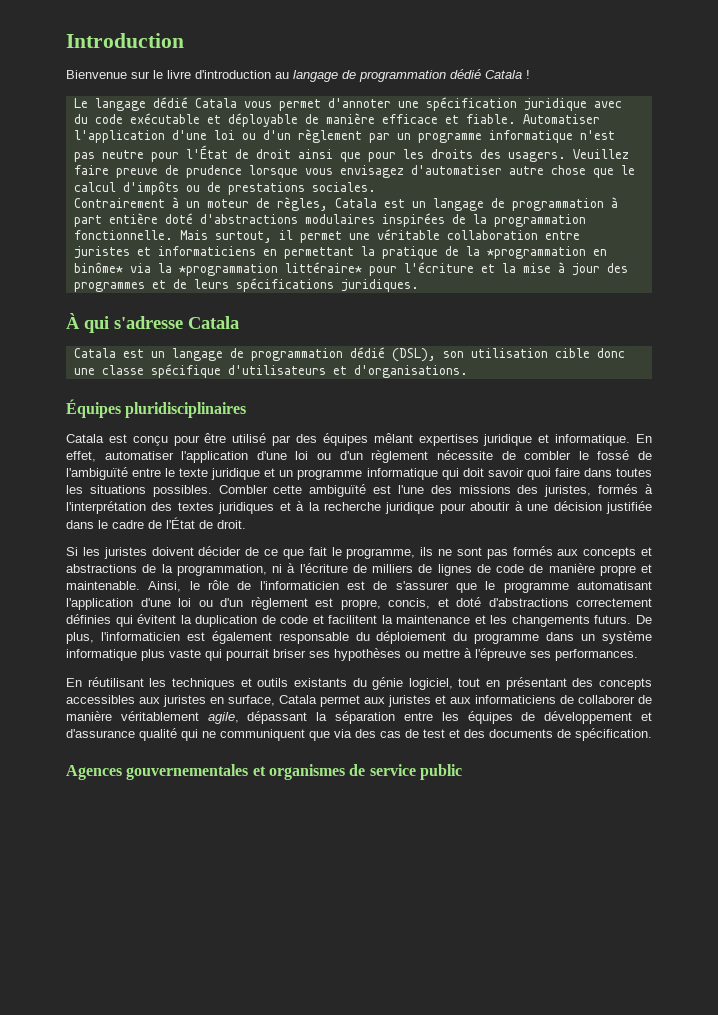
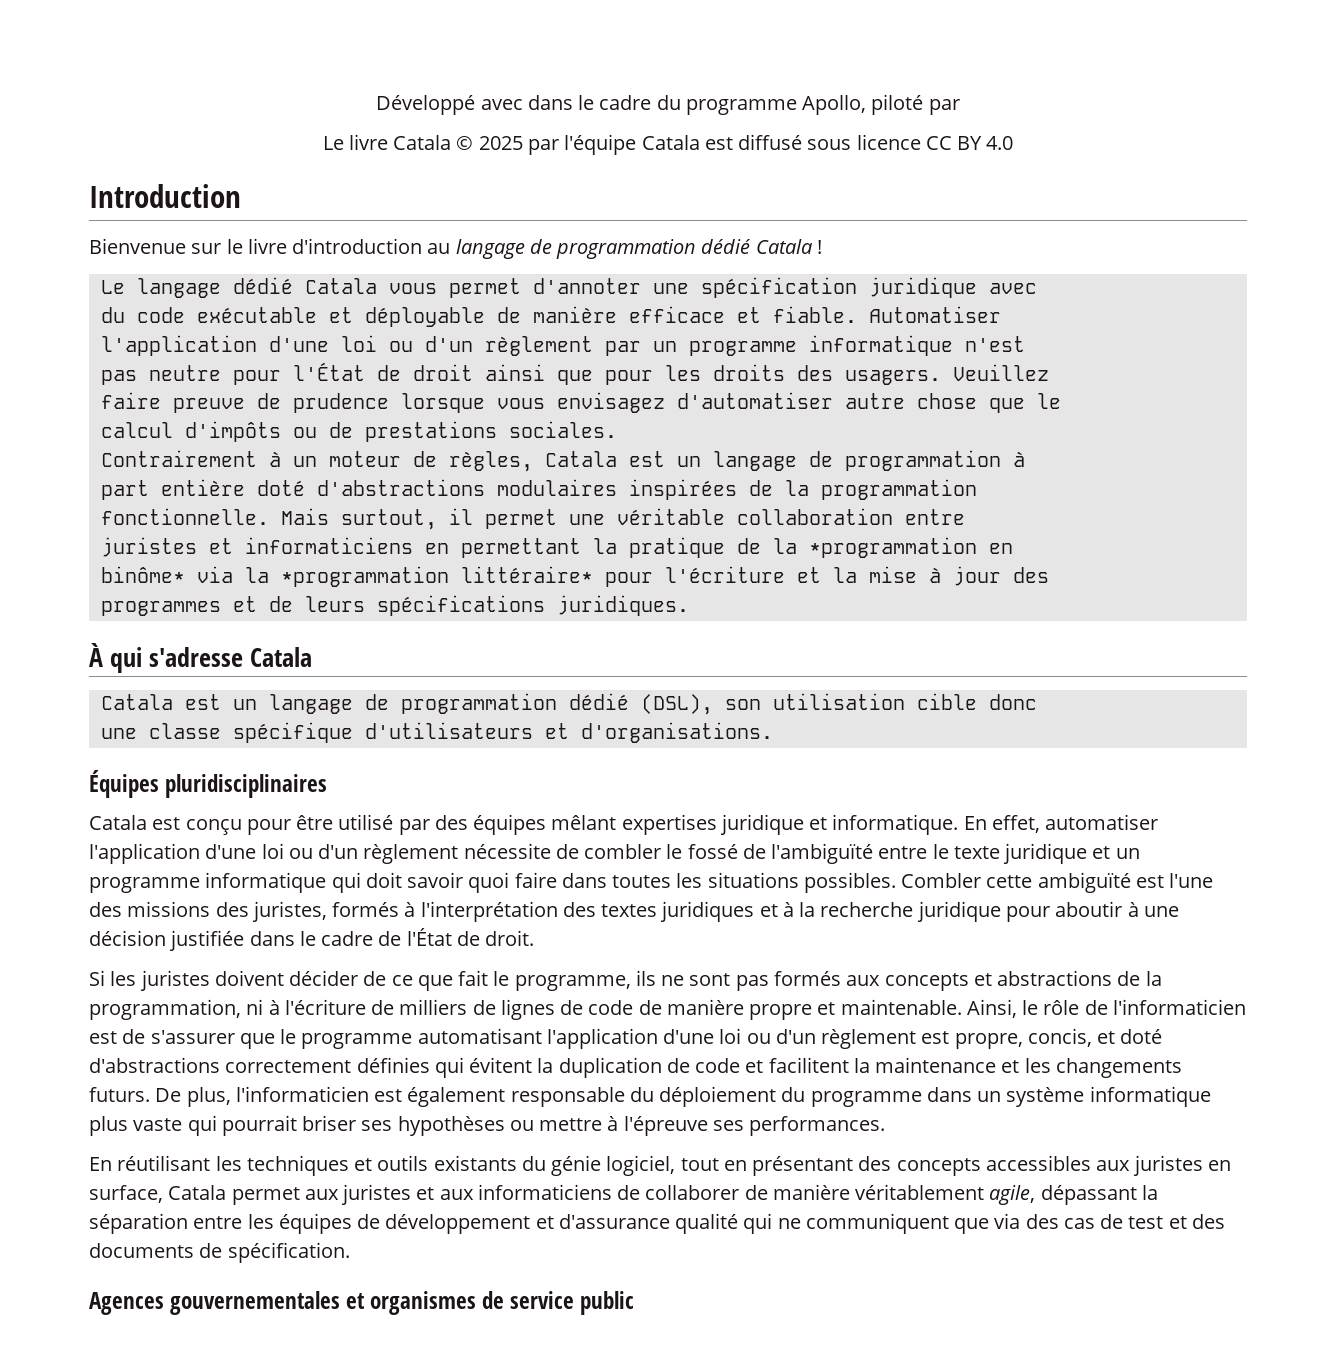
+ Développé avec dans le cadre du programme Apollo, piloté par
+ Le livre Catala © 2025 par l'équipe Catala est diffusé sous licence CC BY 4.0

